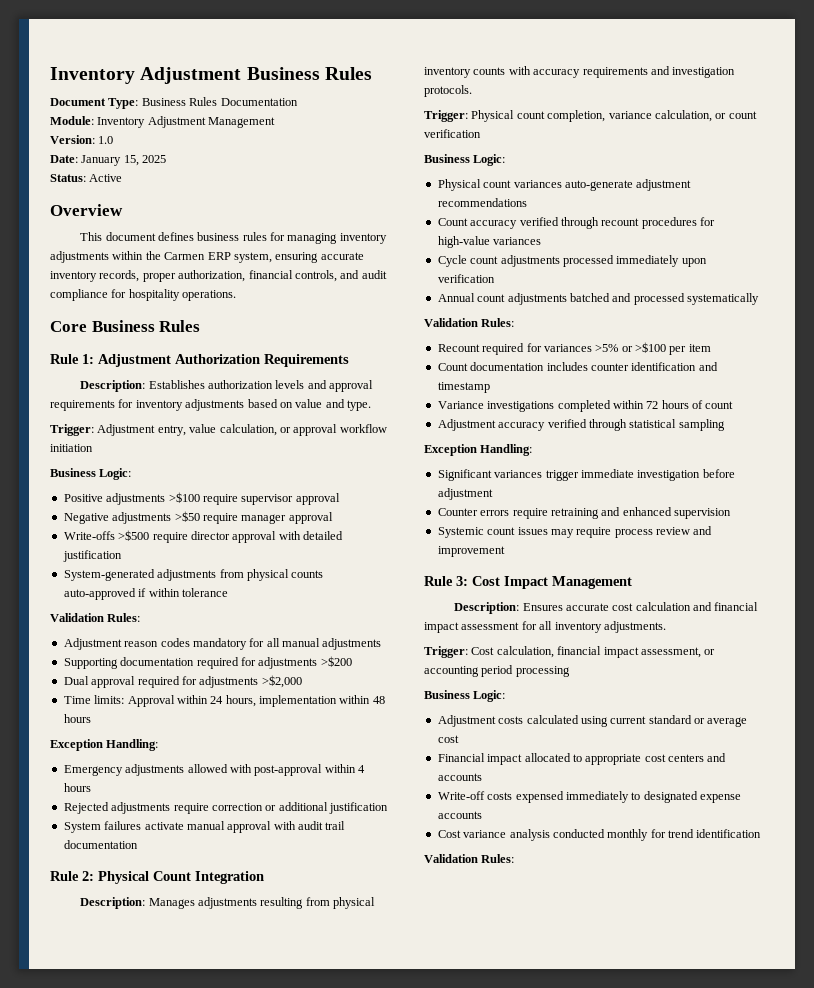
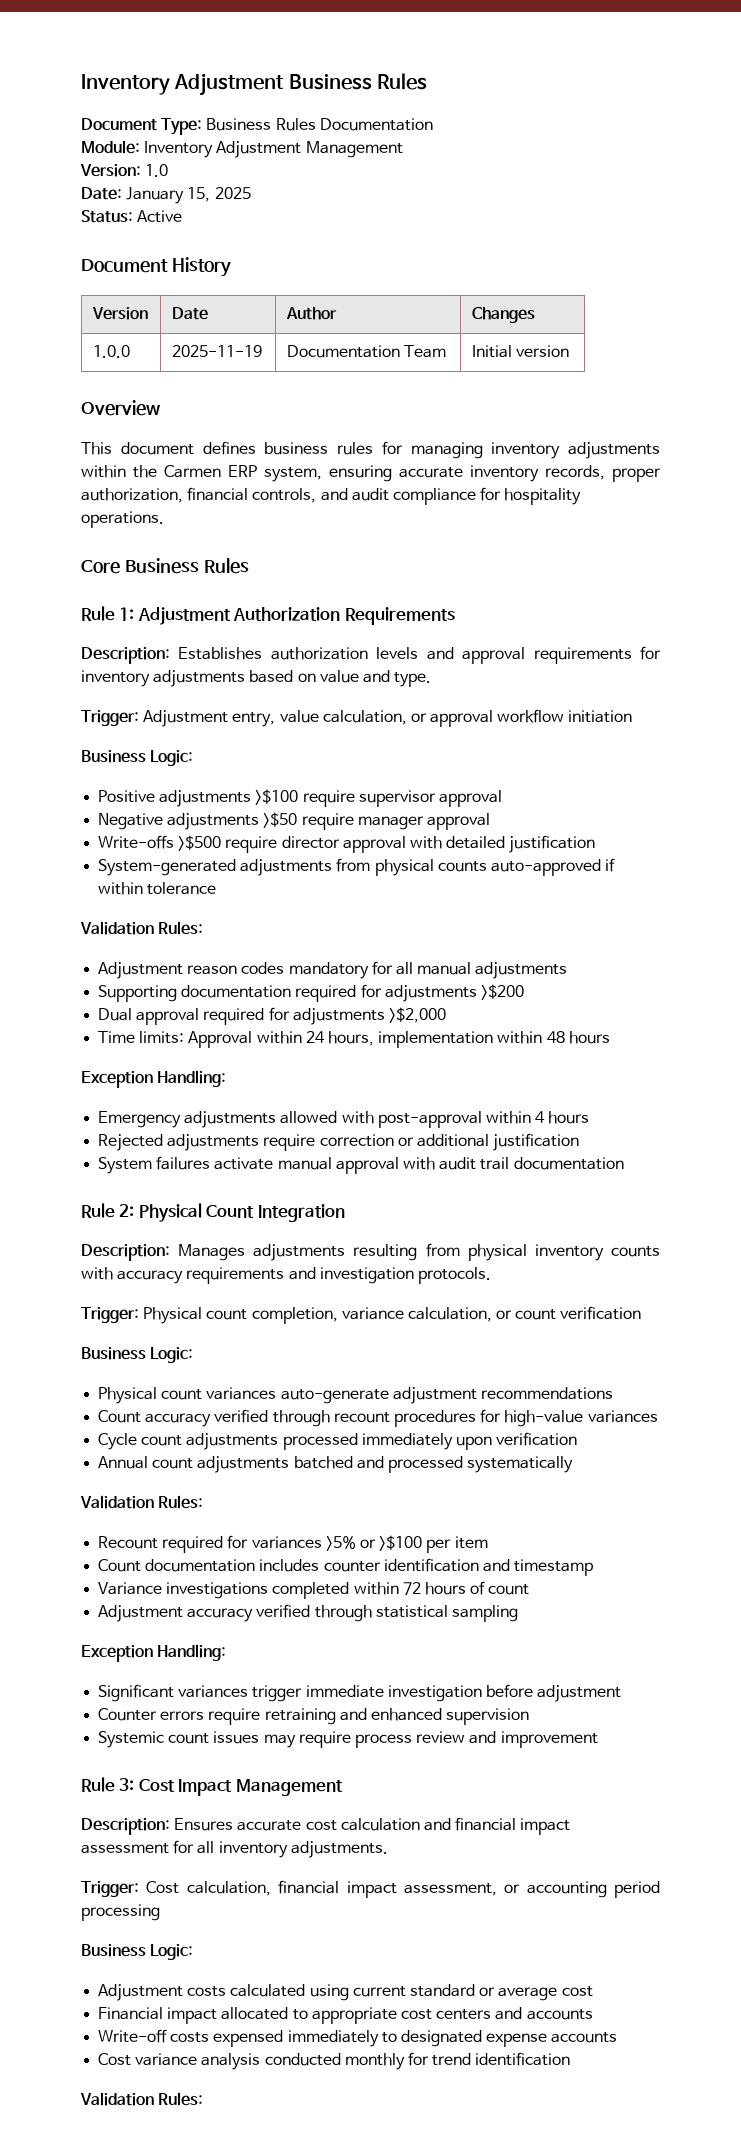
+ Document History
+ Version | Date | Author | Changes
+ 1.0.0 | 2025-11-19 | Documentation Team | Initial version

